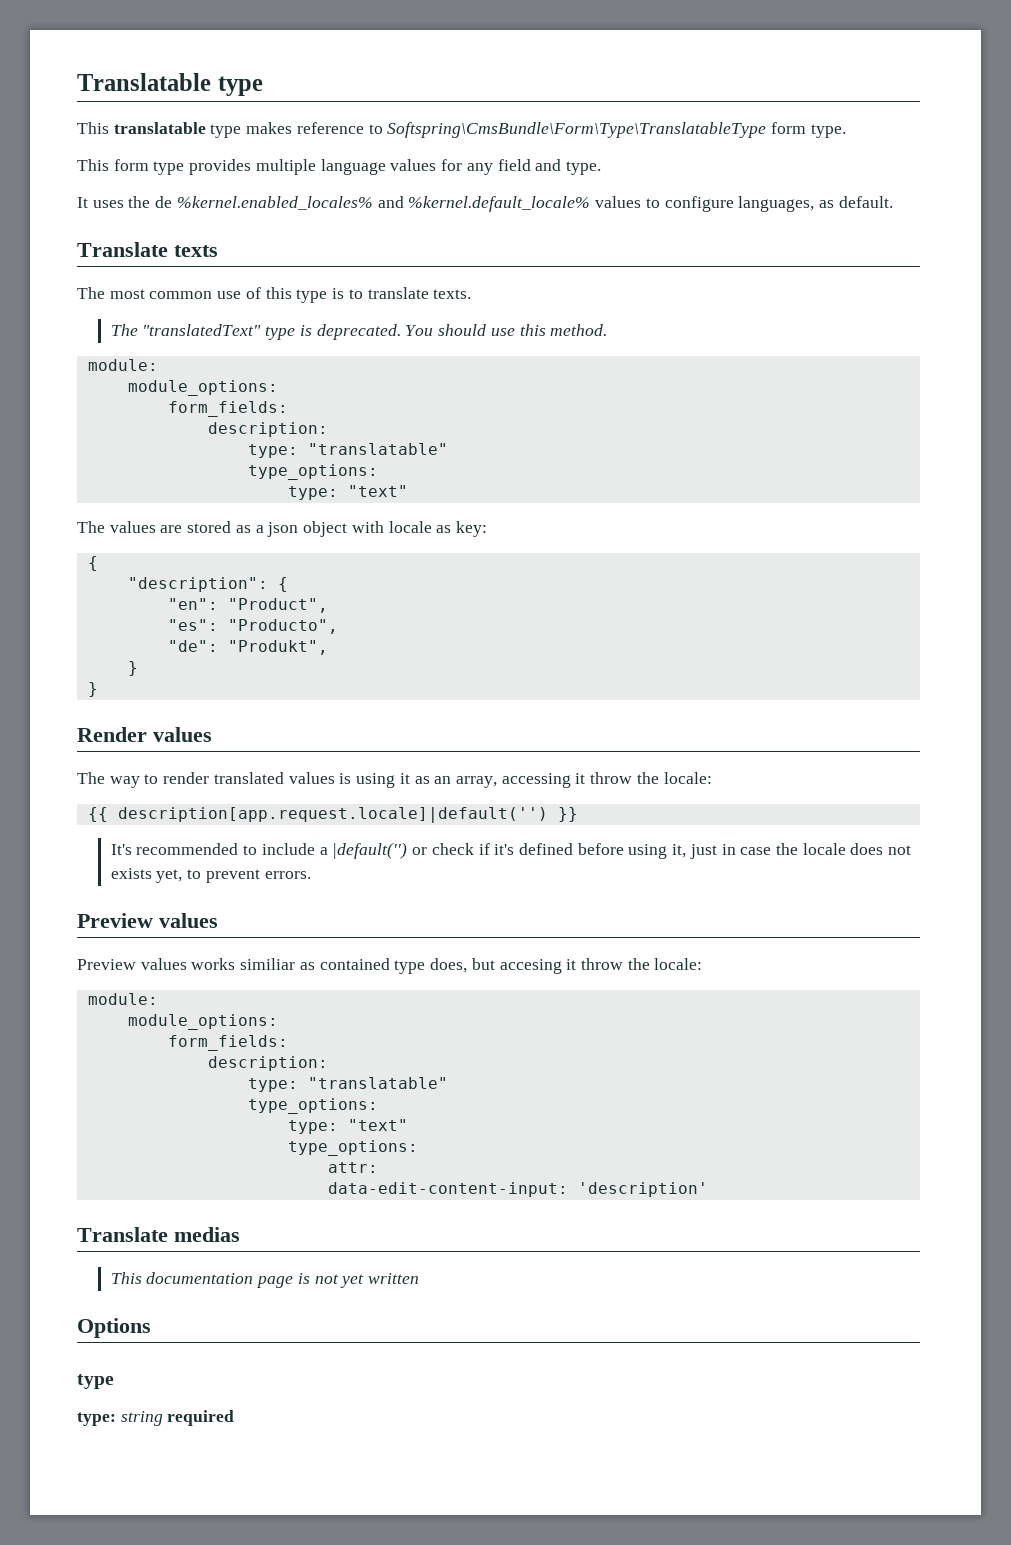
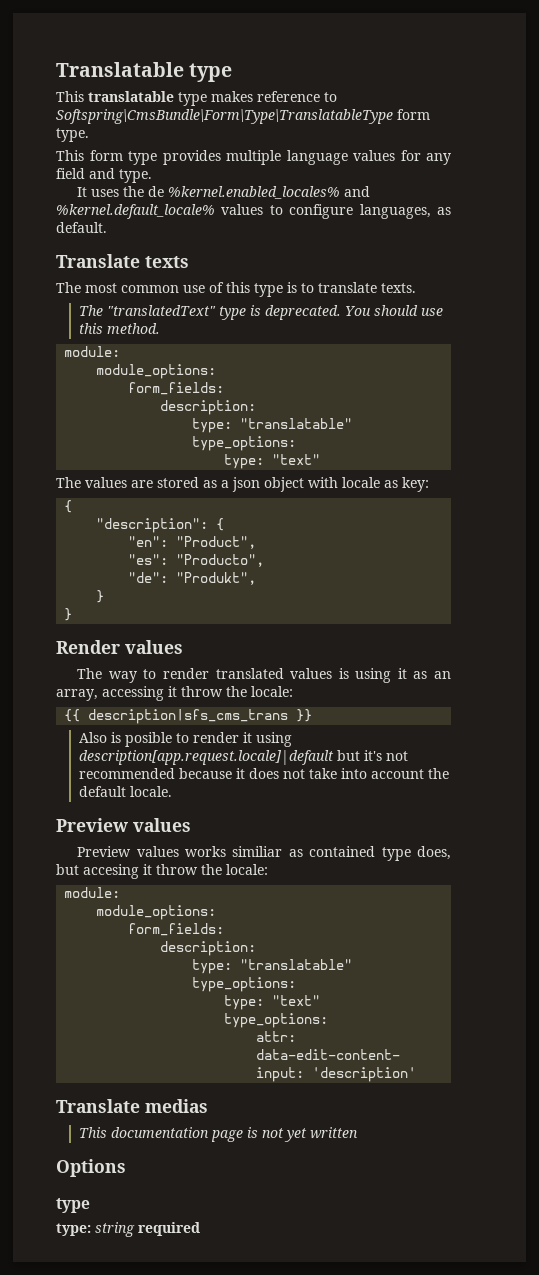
- {{ description[app.request.locale]|default('') }}
+ {{ description|sfs_cms_trans }}
- It's recommended to include a |default('') or check if it's defined before using it, just in case the locale does not exists yet, to prevent errors.
+ Also is posible to render it using description[app.request.locale]|default but it's not recommended because it does not take into account the default locale.

